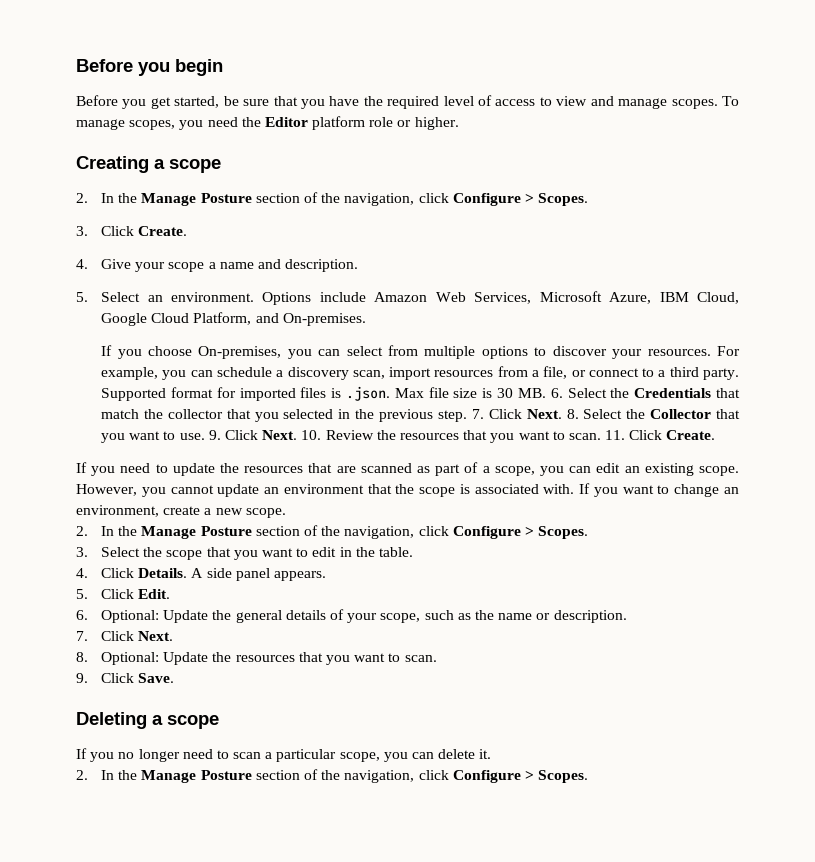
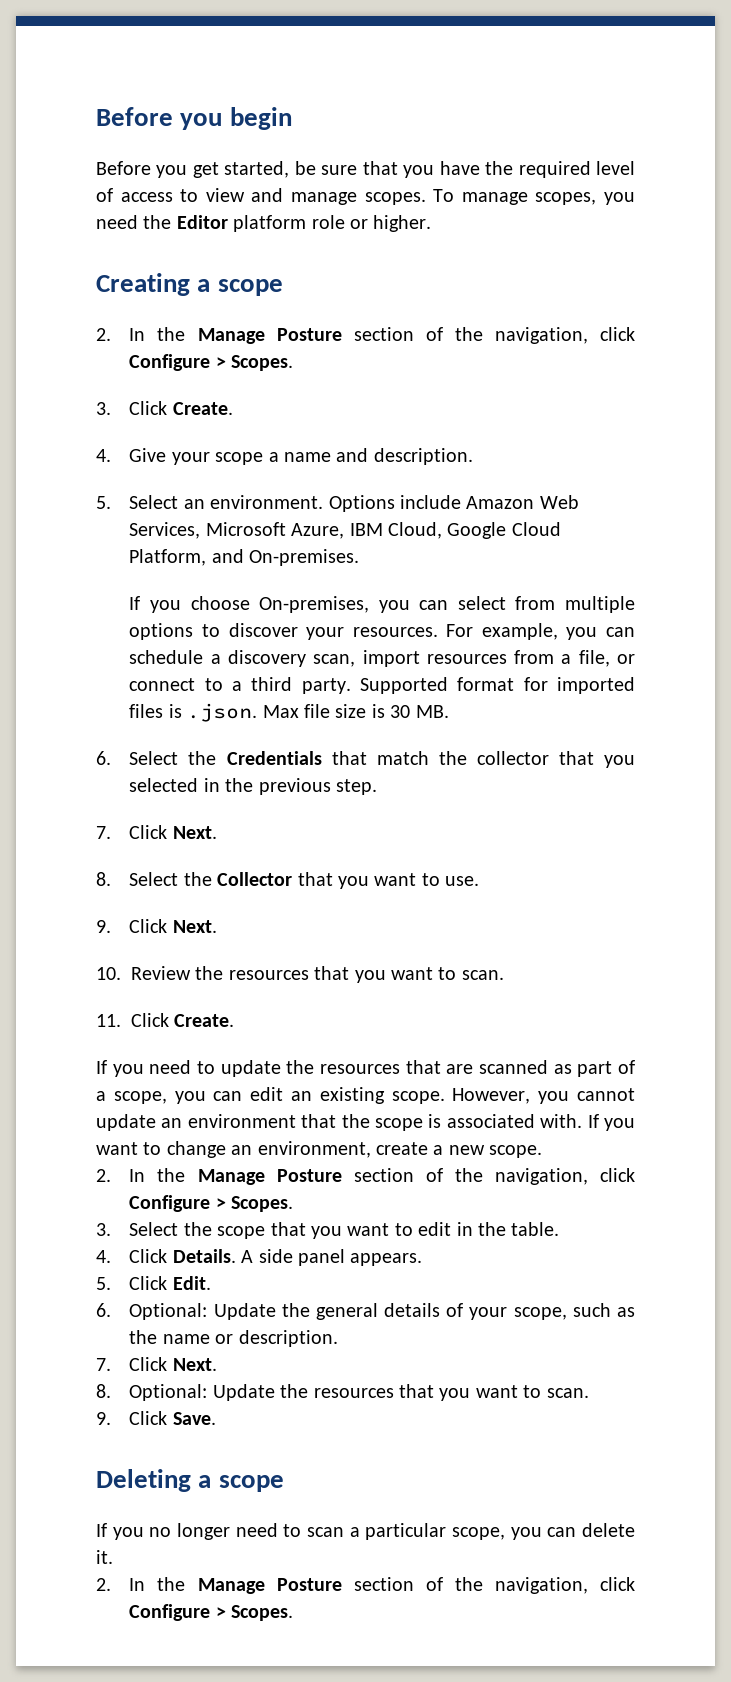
- Supported format for imported files is .json. Max file size is 30 MB. 6. Select the Credentials that match the collector that you selected in the previous step. 7. Click Next. 8. Select the Collector that you want to use. 9. Click Next. 10. Review the resources that you want to scan. 11. Click Create.
+ Supported format for imported files is .json. Max file size is 30 MB.
+ 6. Select the Credentials that match the collector that you selected in the previous step.
+ 7. Click Next.
+ 8. Select the Collector that you want to use.
+ 9. Click Next.
+ 10. Review the resources that you want to scan.
+ 11. Click Create.

